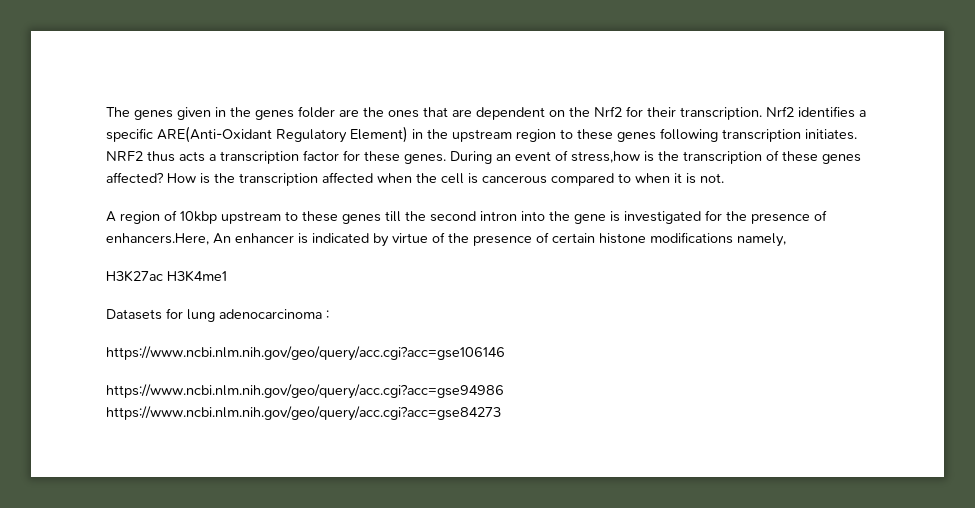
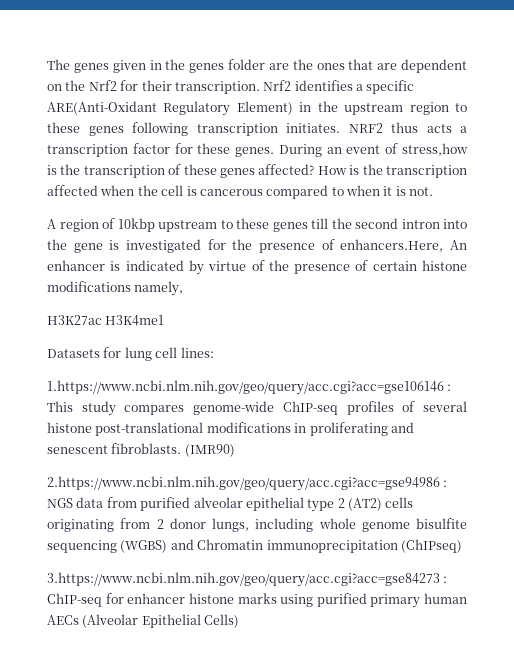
- Datasets for lung adenocarcinoma :
- https://www.ncbi.nlm.nih.gov/geo/query/acc.cgi?acc=gse106146
- https://www.ncbi.nlm.nih.gov/geo/query/acc.cgi?acc=gse94986 https://www.ncbi.nlm.nih.gov/geo/query/acc.cgi?acc=gse84273
+ Datasets for lung cell lines:
+ 1.https://www.ncbi.nlm.nih.gov/geo/query/acc.cgi?acc=gse106146 : This study compares genome-wide ChIP-seq profiles of several histone post-translational modifications in proliferating and senescent fibroblasts. (IMR90)
+ 2.https://www.ncbi.nlm.nih.gov/geo/query/acc.cgi?acc=gse94986 : NGS data from purified alveolar epithelial type 2 (AT2) cells originating from 2 donor lungs, including whole genome bisulfite sequencing (WGBS) and Chromatin immunoprecipitation (ChIPseq)
+ 3.https://www.ncbi.nlm.nih.gov/geo/query/acc.cgi?acc=gse84273 : ChIP-seq for enhancer histone marks using purified primary human AECs (Alveolar Epithelial Cells)

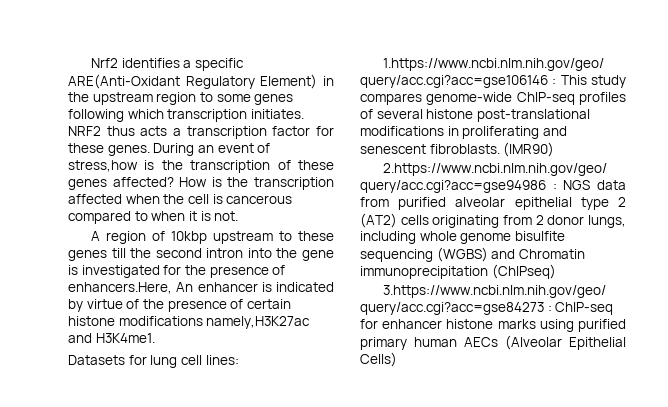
- The genes given in the genes folder are the ones that are dependent on the Nrf2 for their transcription. Nrf2 identifies a specific ARE(Anti-Oxidant Regulatory Element) in the upstream region to these genes following transcription initiates.
+ Nrf2 identifies a specific ARE(Anti-Oxidant Regulatory Element) in the upstream region to some genes following which transcription initiates.
- A region of 10kbp upstream to these genes till the second intron into the gene is investigated for the presence of enhancers.Here, An enhancer is indicated by virtue of the presence of certain histone modifications namely,
- H3K27ac H3K4me1
+ A region of 10kbp upstream to these genes till the second intron into the gene is investigated for the presence of enhancers.Here, An enhancer is indicated by virtue of the presence of certain histone modifications namely,H3K27ac and H3K4me1.

